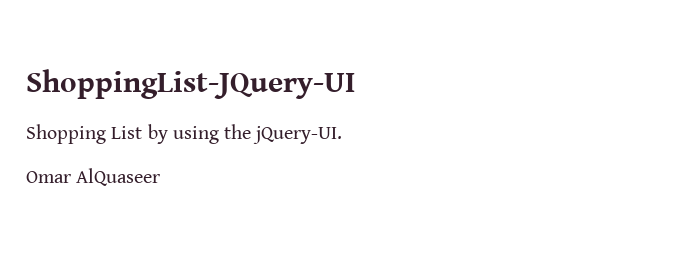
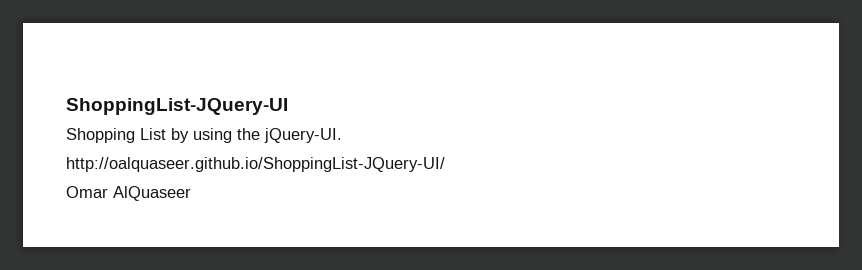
+ http://oalquaseer.github.io/ShoppingList-JQuery-UI/

